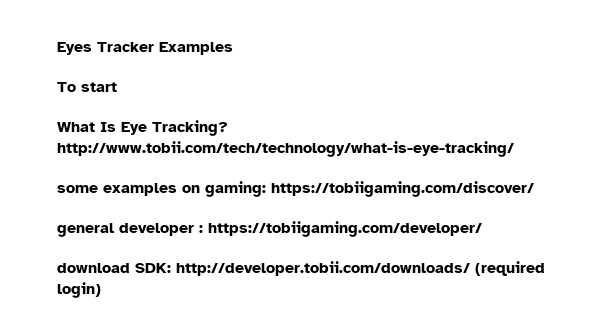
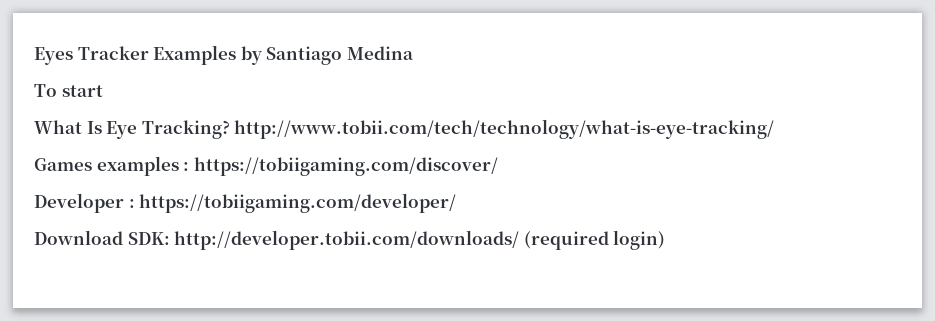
- Eyes Tracker Examples
+ Eyes Tracker Examples by Santiago Medina
- some examples on gaming: https://tobiigaming.com/discover/
+ Games examples : https://tobiigaming.com/discover/
- general developer : https://tobiigaming.com/developer/
+ Developer : https://tobiigaming.com/developer/
- download SDK: http://developer.tobii.com/downloads/ (required login)
+ Download SDK: http://developer.tobii.com/downloads/ (required login)

